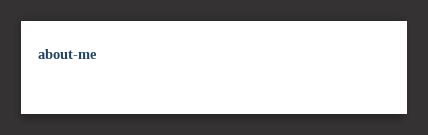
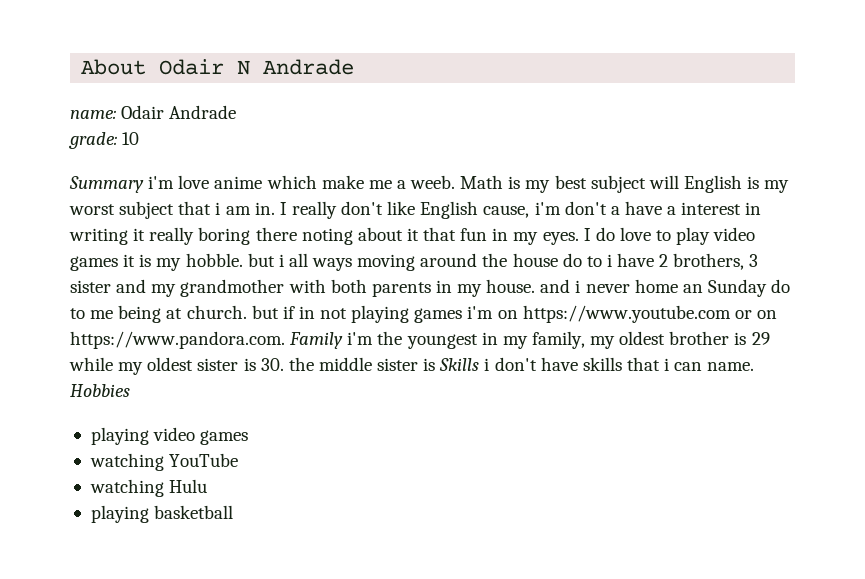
- about-me
+ About Odair N Andrade
+ name: Odair Andrade
+ grade: 10
+ Summary i'm love anime which make me a weeb. Math is my best subject will English is my worst subject that i am in. I really don't like English cause, i'm don't a have a interest in writing it really boring there noting about it that fun in my eyes. I do love to play video games it is my hobble. but i all ways moving around the house do to i have 2 brothers, 3 sister and my grandmother with both parents in my house. and i never home an Sunday do to me being at church. but if in not playing games i'm on https://www.youtube.com or on https://www.pandora.com. Family i'm the youngest in my family, my oldest brother is 29 while my oldest sister is 30. the middle sister is Skills i don't have skills that i can name. Hobbies
+ playing video games
+ watching YouTube
+ watching Hulu
+ playing basketball

